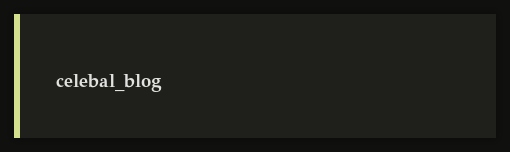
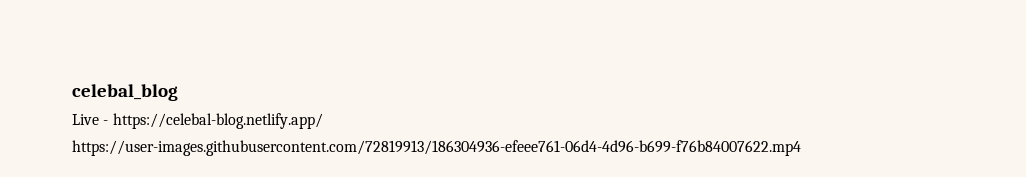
+ Live - https://celebal-blog.netlify.app/
+ https://user-images.githubusercontent.com/72819913/186304936-efeee761-06d4-4d96-b699-f76b84007622.mp4

